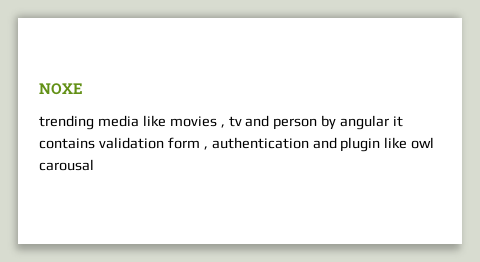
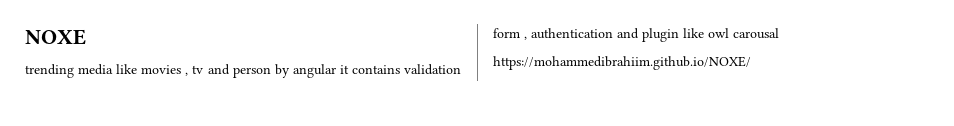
+ https://mohammedibrahiim.github.io/NOXE/

